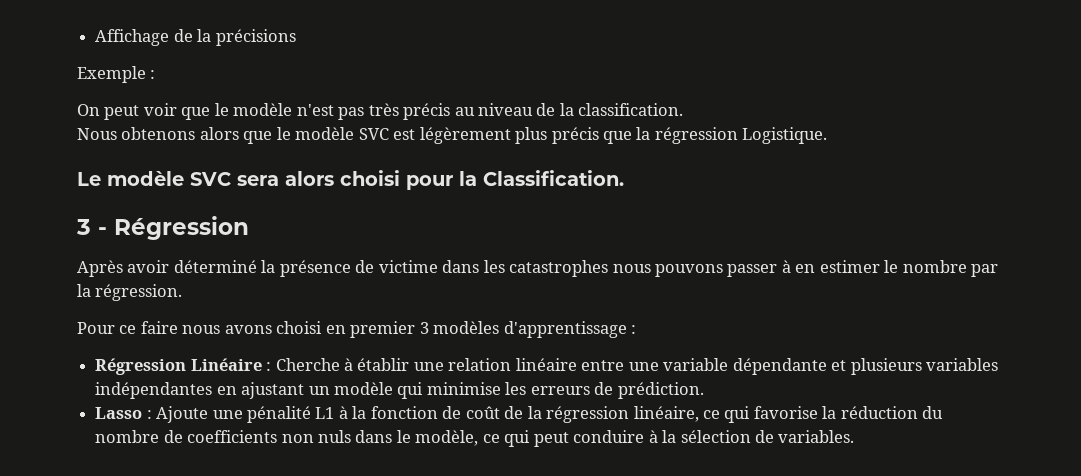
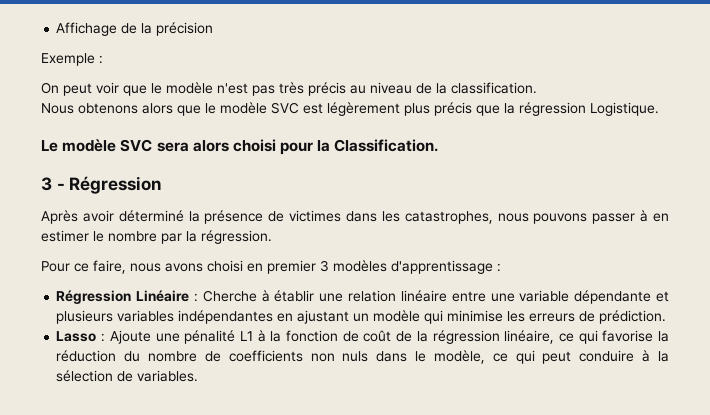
- Affichage de la précisions
+ Affichage de la précision
- Après avoir déterminé la présence de victime dans les catastrophes nous pouvons passer à en estimer le nombre par la régression.
+ Après avoir déterminé la présence de victimes dans les catastrophes, nous pouvons passer à en estimer le nombre par la régression.
- Pour ce faire nous avons choisi en premier 3 modèles d'apprentissage :
+ Pour ce faire, nous avons choisi en premier 3 modèles d'apprentissage :

